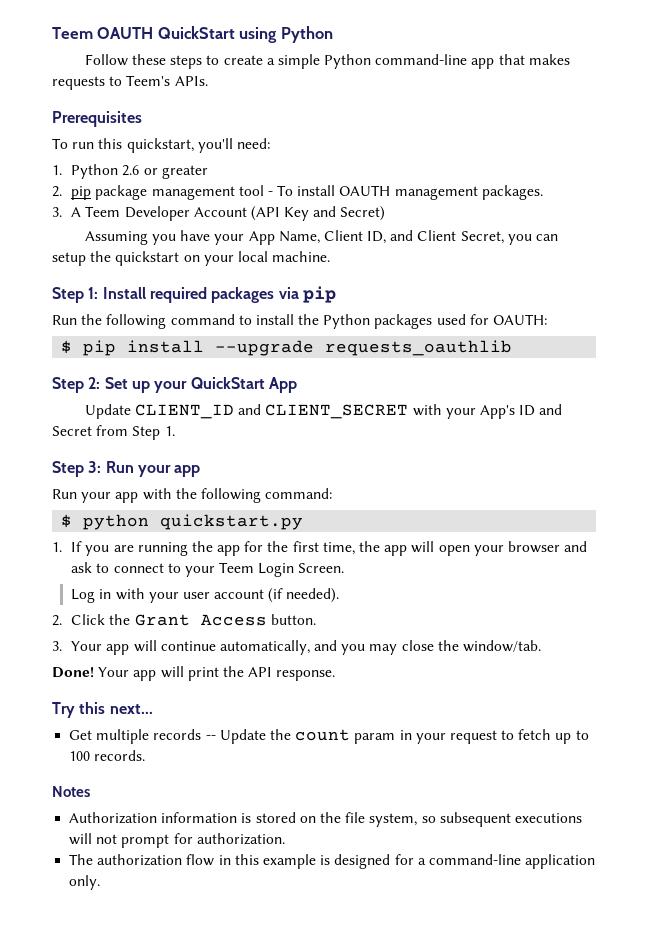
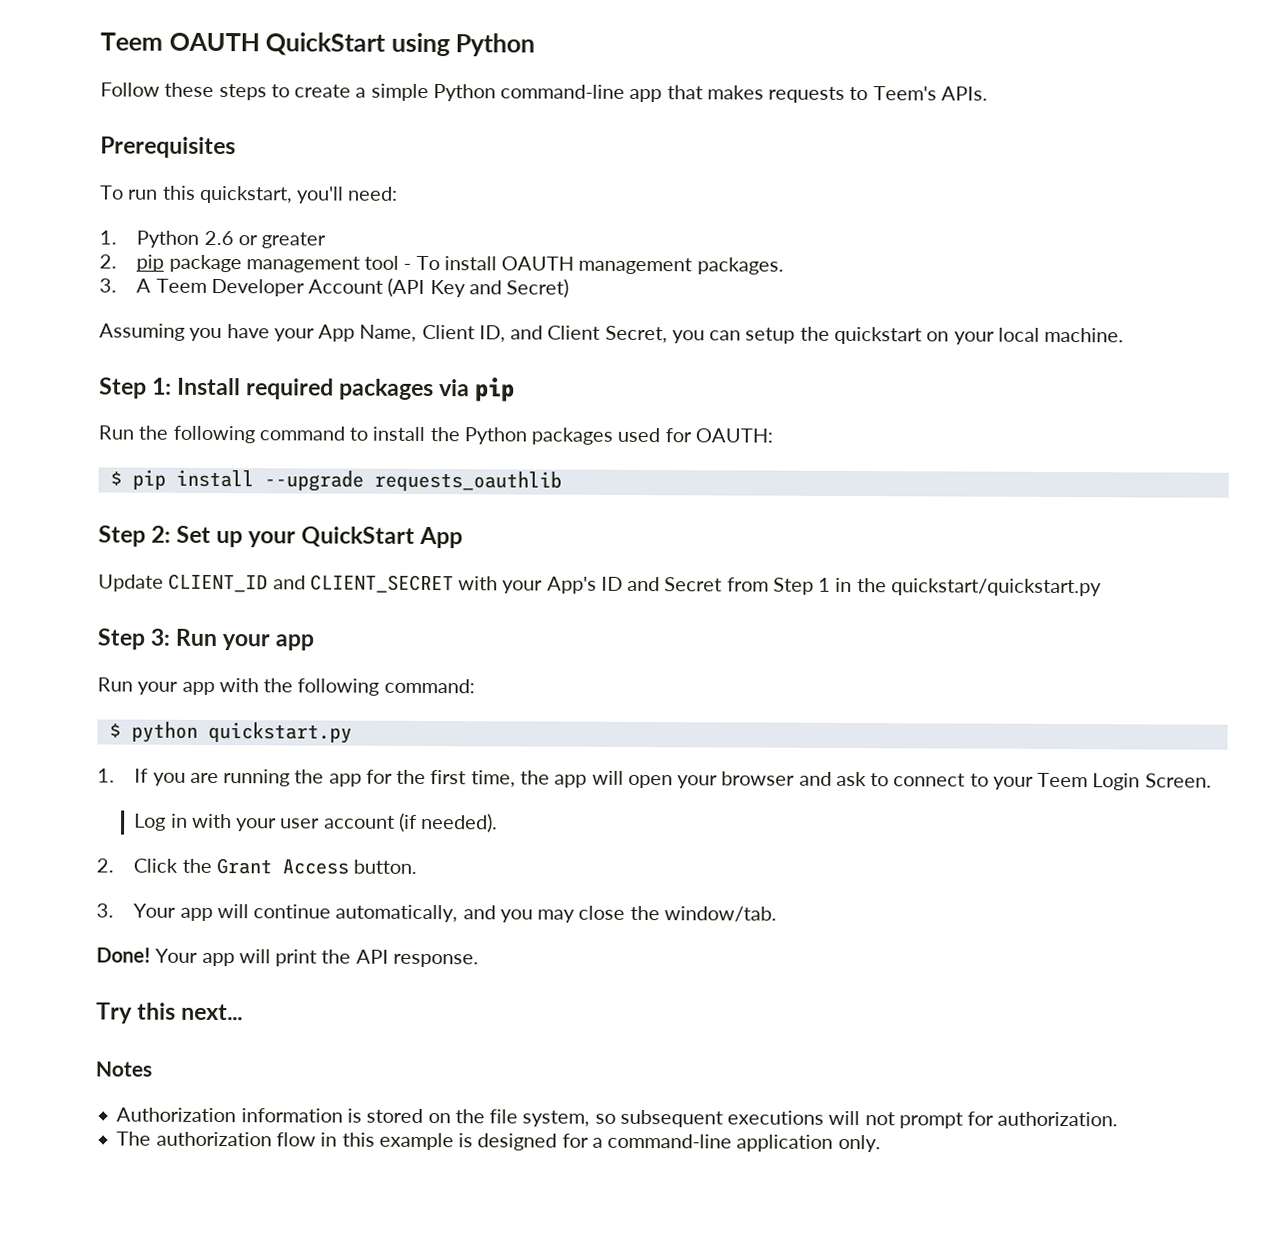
- Update CLIENT_ID and CLIENT_SECRET with your App's ID and Secret from Step 1.
+ Update CLIENT_ID and CLIENT_SECRET with your App's ID and Secret from Step 1 in the quickstart/quickstart.py
- Get multiple records -- Update the count param in your request to fetch up to 100 records.

